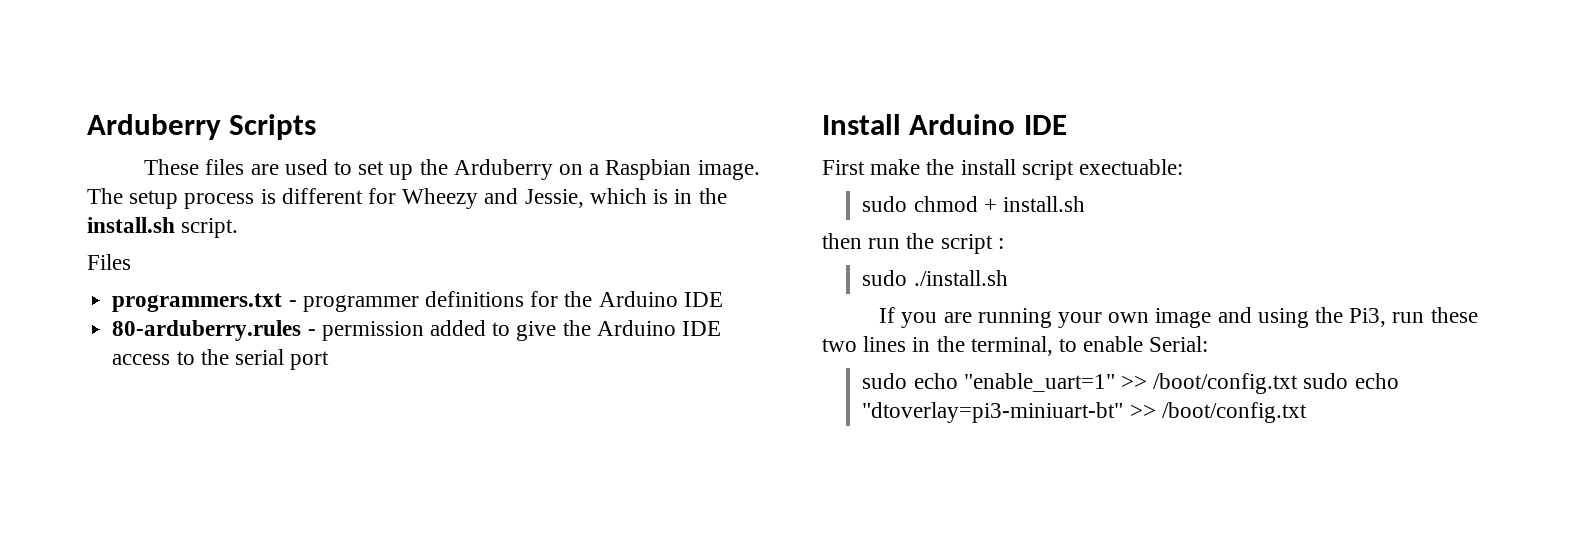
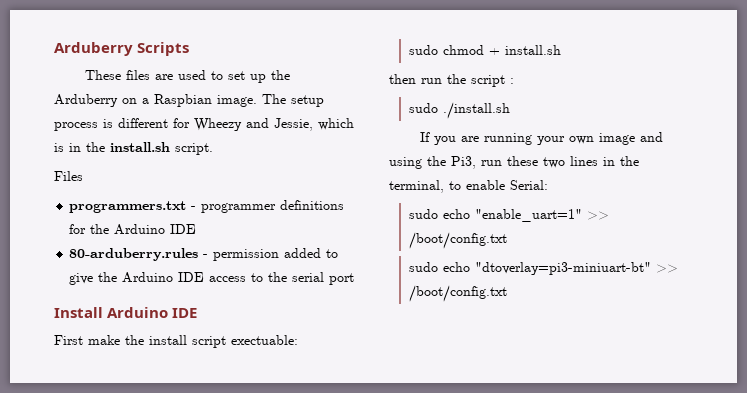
- sudo echo "enable_uart=1" >> /boot/config.txt sudo echo "dtoverlay=pi3-miniuart-bt" >> /boot/config.txt
+ sudo echo "enable_uart=1" >> /boot/config.txt
+ sudo echo "dtoverlay=pi3-miniuart-bt" >> /boot/config.txt

